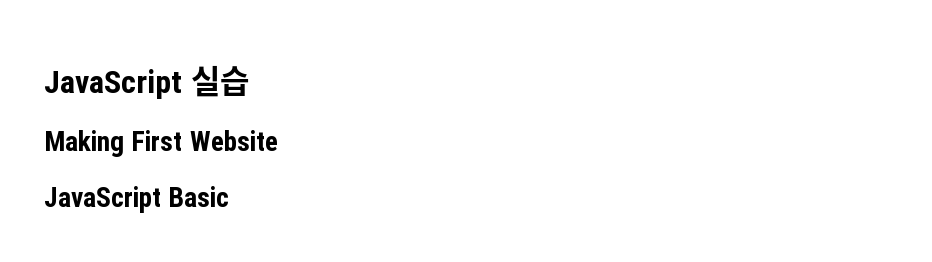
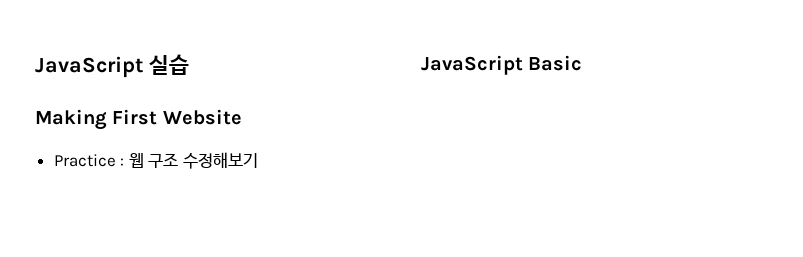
+ Practice : 웹 구조 수정해보기

